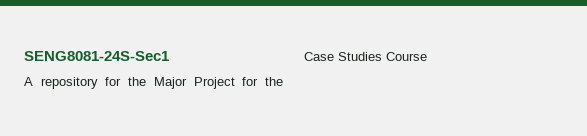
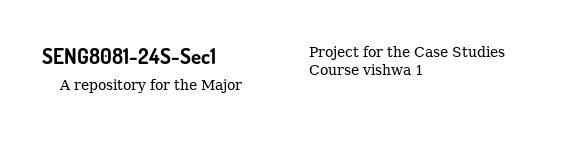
- A repository for the Major Project for the Case Studies Course
+ A repository for the Major Project for the Case Studies Course vishwa 1

